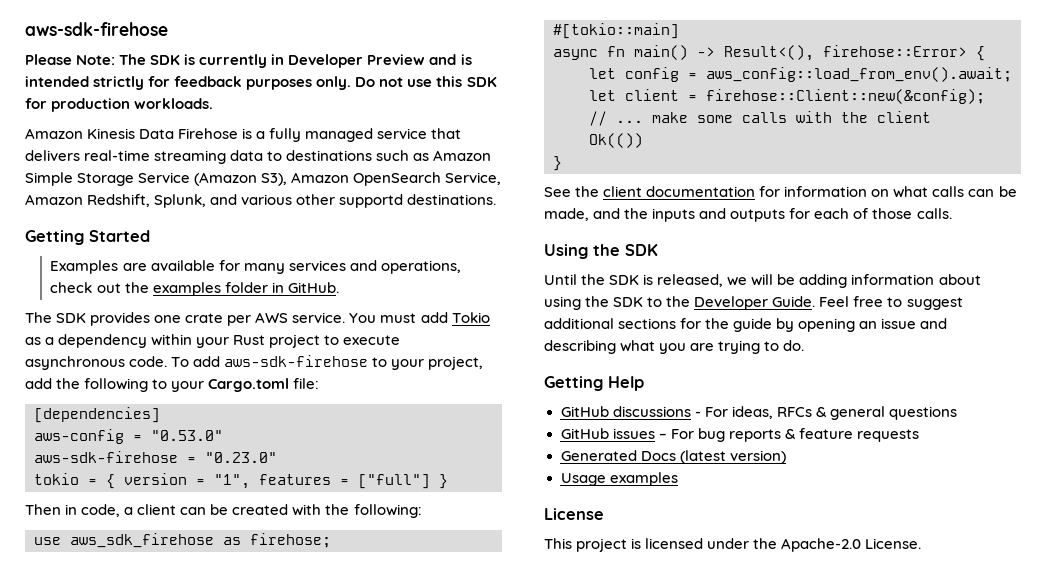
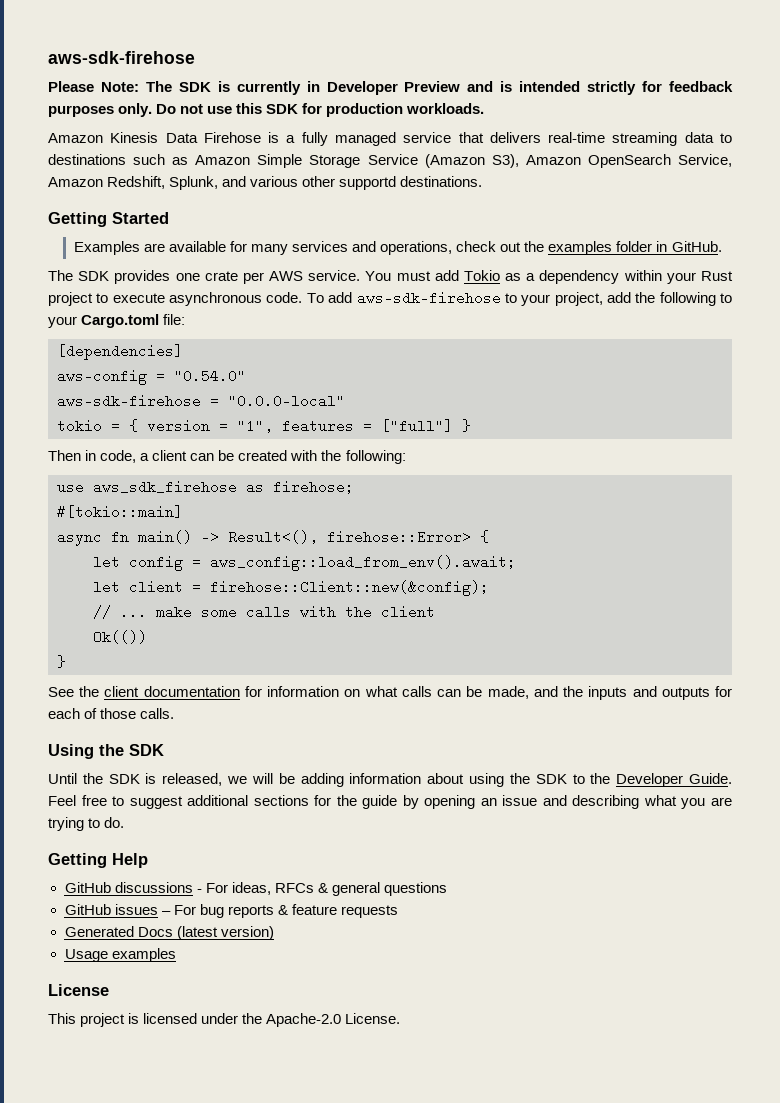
- aws-config = "0.53.0"
+ aws-config = "0.54.0"
- aws-sdk-firehose = "0.23.0"
+ aws-sdk-firehose = "0.0.0-local"

